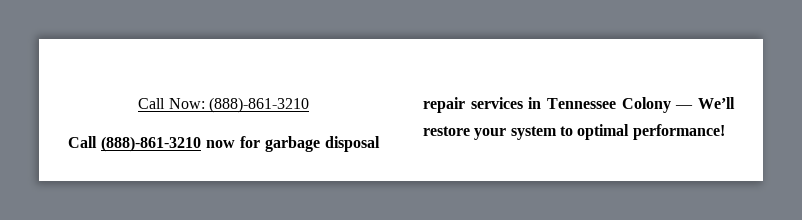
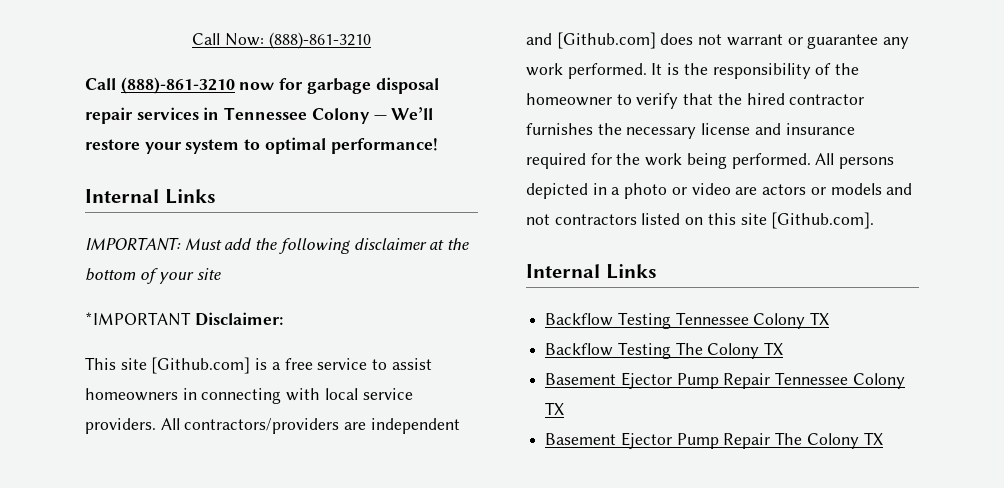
  Call (888)-861-3210 now for garbage disposal repair services in Tennessee Colony — We’ll restore your system to optimal performance!
+ Internal Links
+ IMPORTANT: Must add the following disclaimer at the bottom of your site
+ *IMPORTANT Disclaimer:
+ This site [Github.com] is a free service to assist homeowners in connecting with local service providers. All contractors/providers are independent and [Github.com] does not warrant or guarantee any work performed. It is the responsibility of the homeowner to verify that the hired contractor furnishes the necessary license and insurance required for the work being performed. All persons depicted in a photo or video are actors or models and not contractors listed on this site [Github.com].
+ Internal Links
+ Backflow Testing Tennessee Colony TX
+ Backflow Testing The Colony TX
+ Basement Ejector Pump Repair Tennessee Colony TX
+ Basement Ejector Pump Repair The Colony TX

